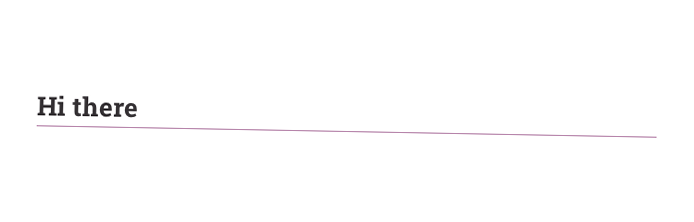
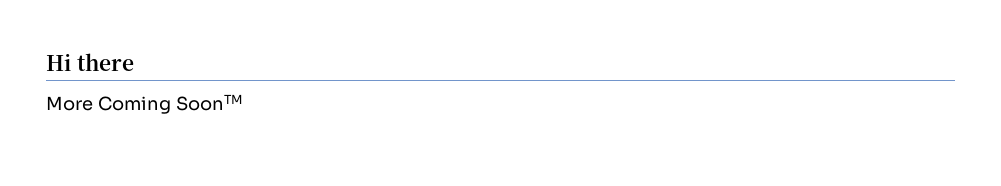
+ More Coming SoonTM

